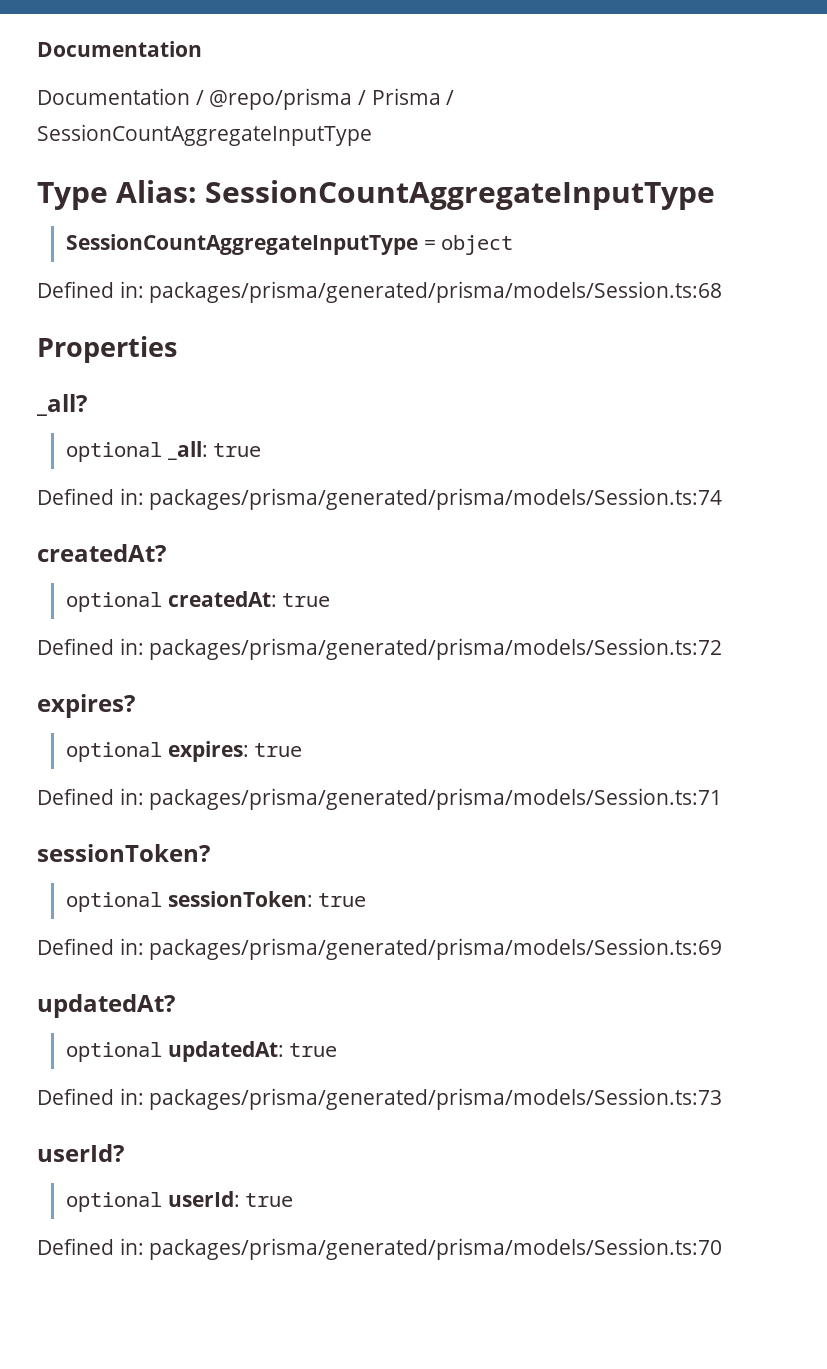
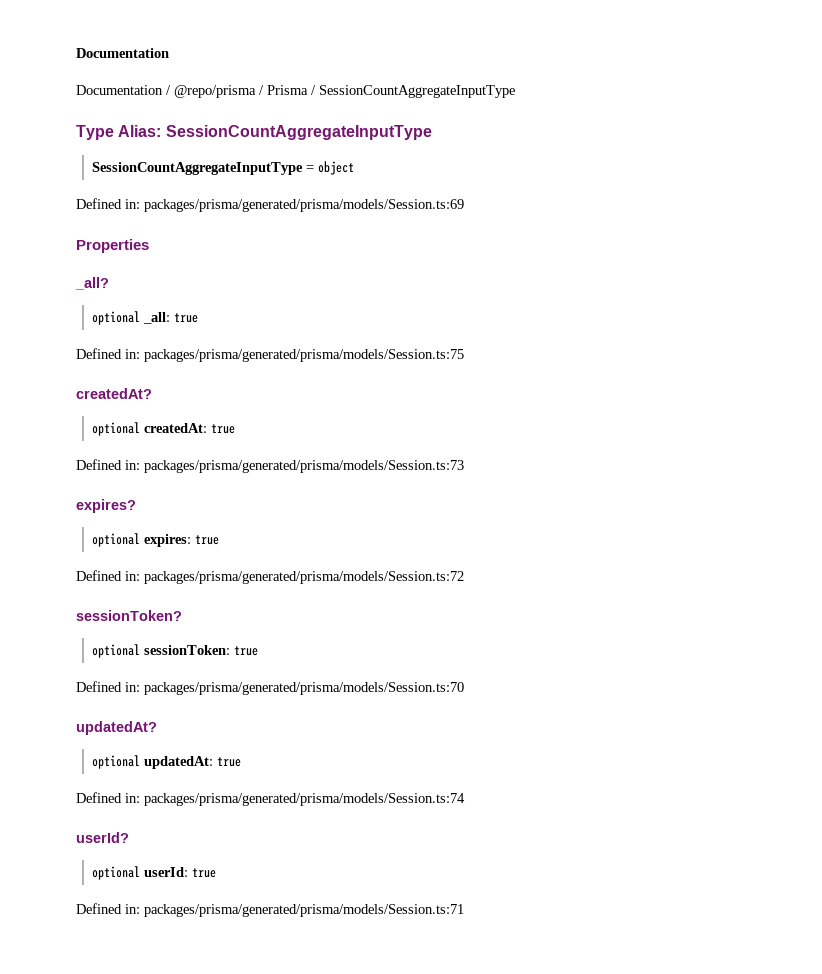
- Defined in: packages/prisma/generated/prisma/models/Session.ts:68
+ Defined in: packages/prisma/generated/prisma/models/Session.ts:69
- Defined in: packages/prisma/generated/prisma/models/Session.ts:74
+ Defined in: packages/prisma/generated/prisma/models/Session.ts:75
- Defined in: packages/prisma/generated/prisma/models/Session.ts:72
+ Defined in: packages/prisma/generated/prisma/models/Session.ts:73
- Defined in: packages/prisma/generated/prisma/models/Session.ts:71
+ Defined in: packages/prisma/generated/prisma/models/Session.ts:72
- Defined in: packages/prisma/generated/prisma/models/Session.ts:69
+ Defined in: packages/prisma/generated/prisma/models/Session.ts:70
- Defined in: packages/prisma/generated/prisma/models/Session.ts:73
+ Defined in: packages/prisma/generated/prisma/models/Session.ts:74
- Defined in: packages/prisma/generated/prisma/models/Session.ts:70
+ Defined in: packages/prisma/generated/prisma/models/Session.ts:71

